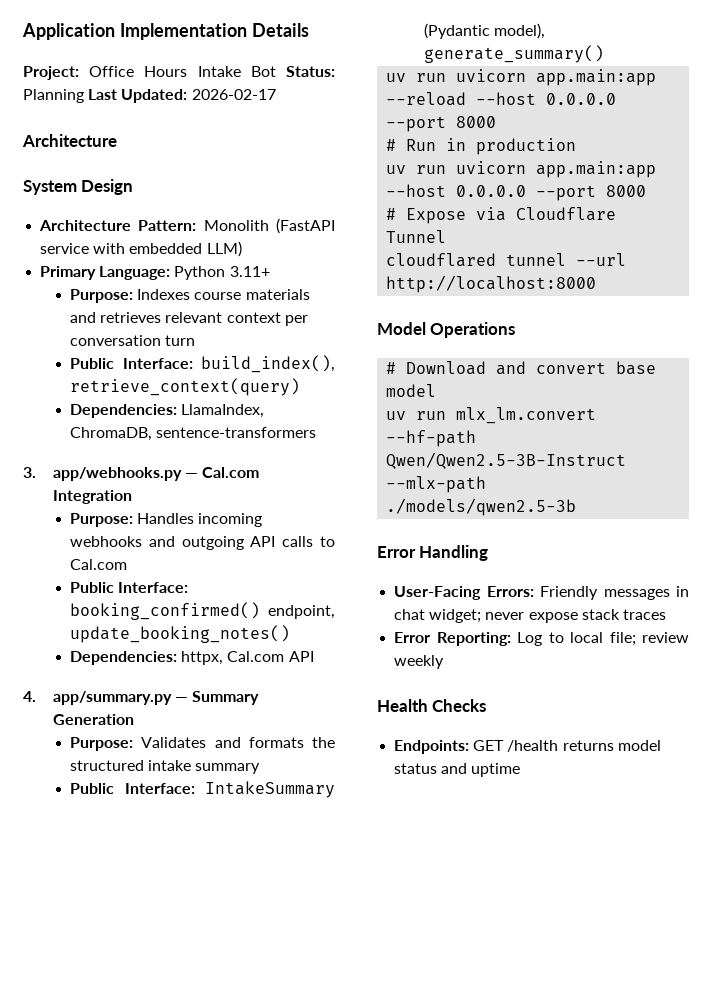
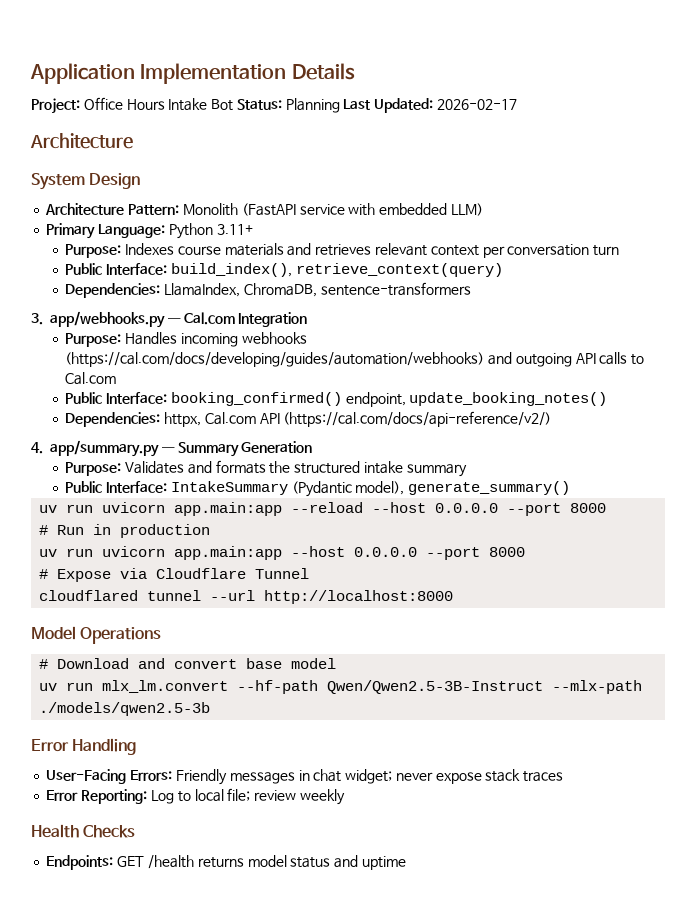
- Purpose: Handles incoming webhooks and outgoing API calls to Cal.com
+ Purpose: Handles incoming webhooks (https://cal.com/docs/developing/guides/automation/webhooks) and outgoing API calls to Cal.com
- Dependencies: httpx, Cal.com API
+ Dependencies: httpx, Cal.com API (https://cal.com/docs/api-reference/v2/)

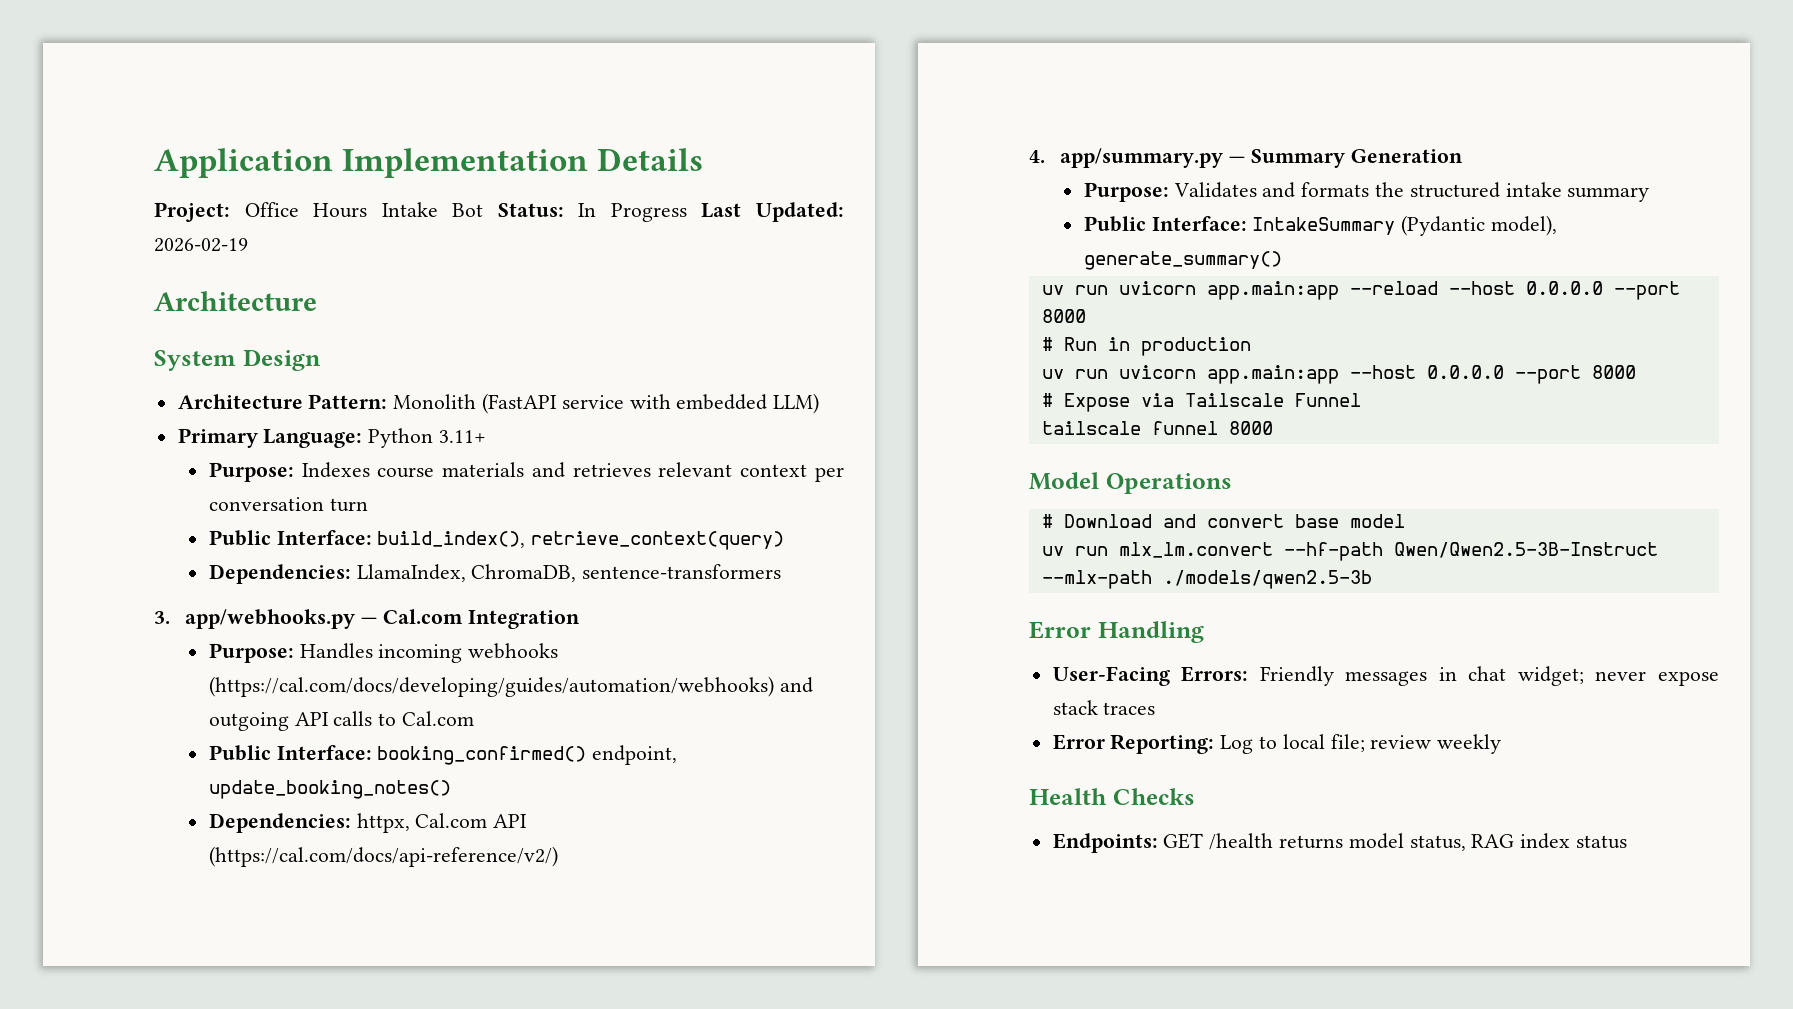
- Project: Office Hours Intake Bot Status: Planning Last Updated: 2026-02-17
+ Project: Office Hours Intake Bot Status: In Progress Last Updated: 2026-02-19
- # Expose via Cloudflare Tunnel
- cloudflared tunnel --url http://localhost:8000
+ # Expose via Tailscale Funnel
+ tailscale funnel 8000
- Endpoints: GET /health returns model status and uptime
+ Endpoints: GET /health returns model status, RAG index status

